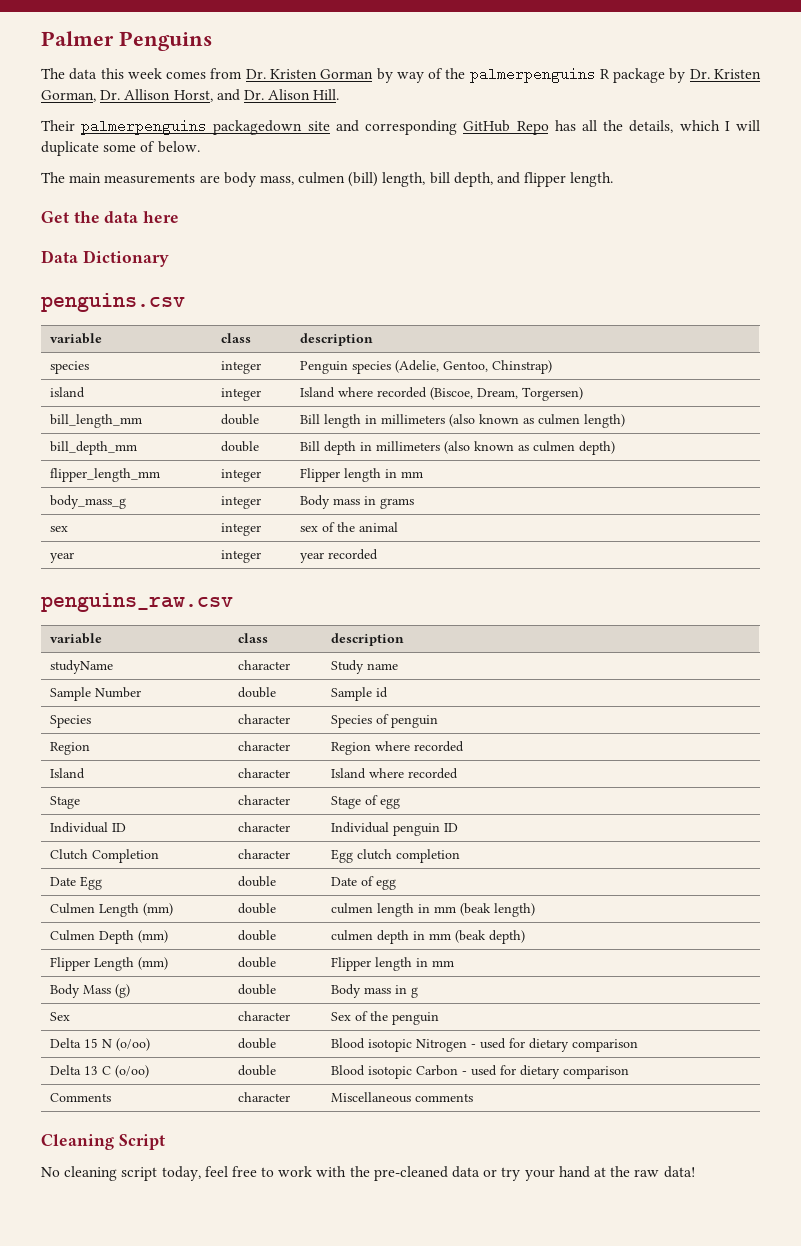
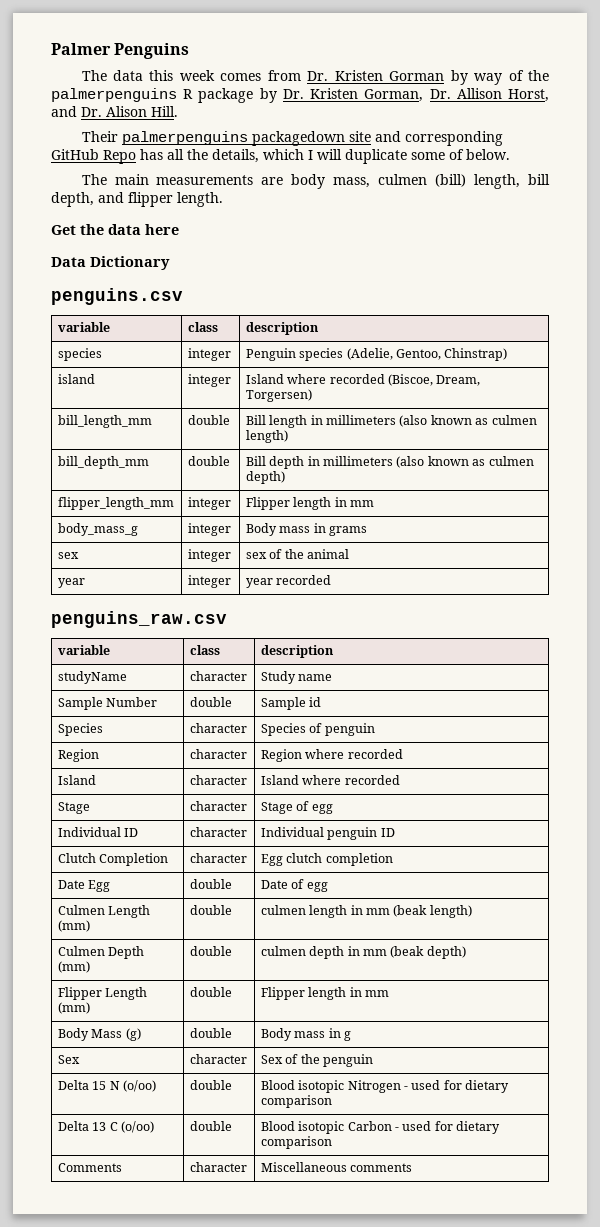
- Cleaning Script
- No cleaning script today, feel free to work with the pre-cleaned data or try your hand at the raw data!

